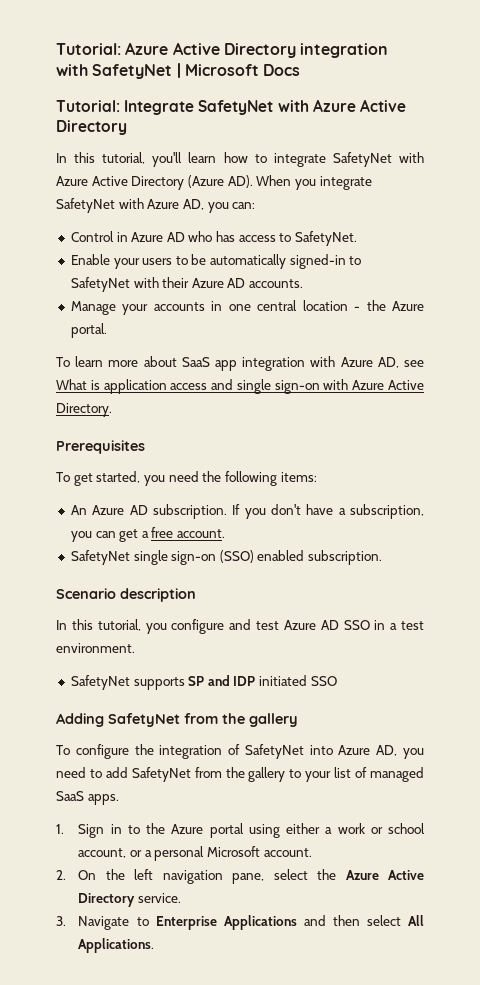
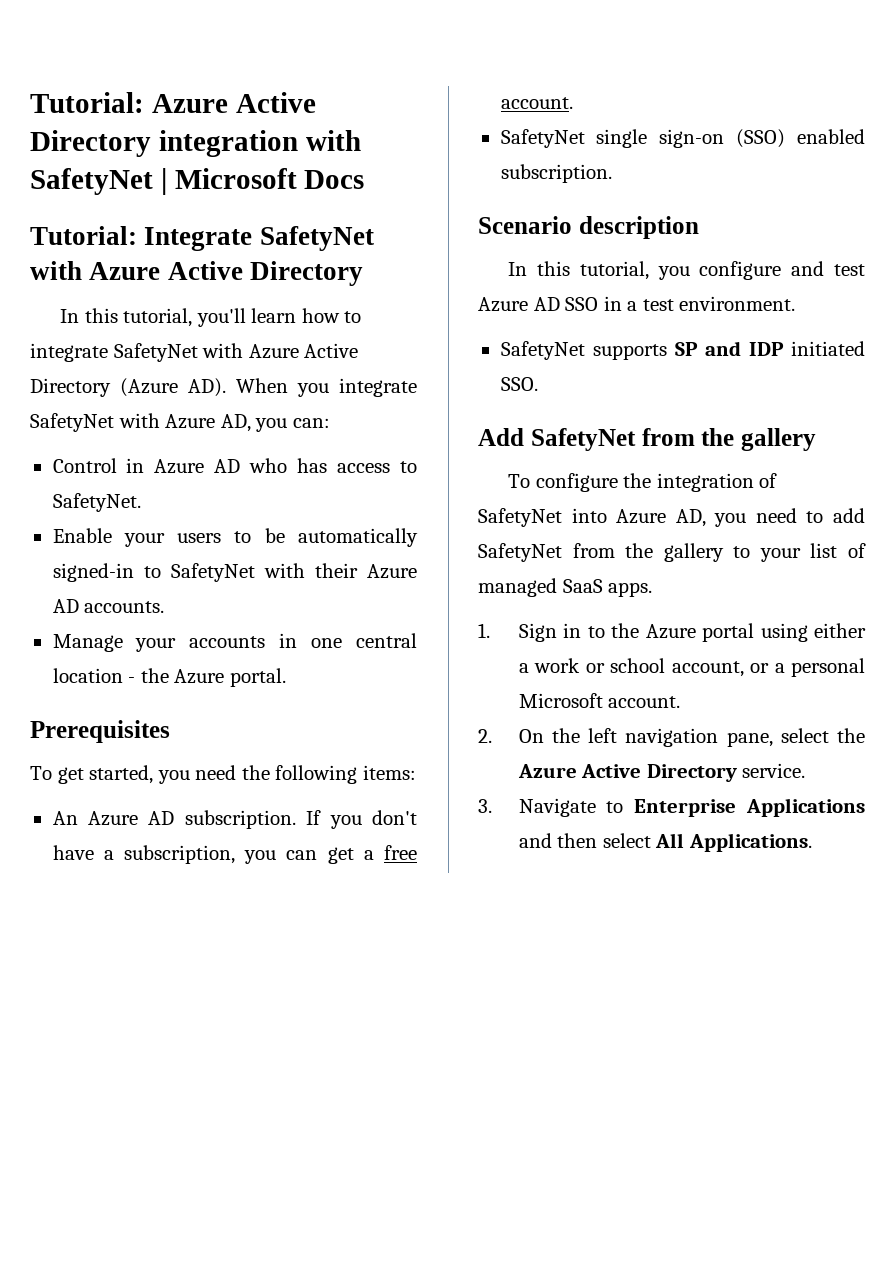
- To learn more about SaaS app integration with Azure AD, see What is application access and single sign-on with Azure Active Directory.
- SafetyNet supports SP and IDP initiated SSO
- Adding SafetyNet from the gallery
+ SafetyNet supports SP and IDP initiated SSO.
+ Add SafetyNet from the gallery

